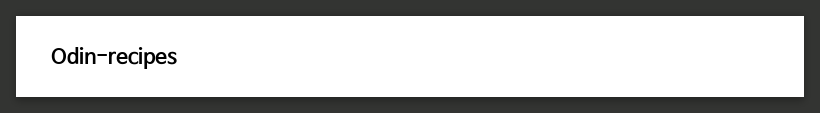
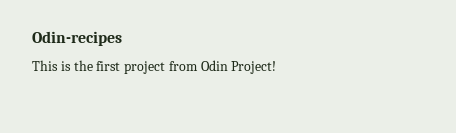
+ This is the first project from Odin Project!

